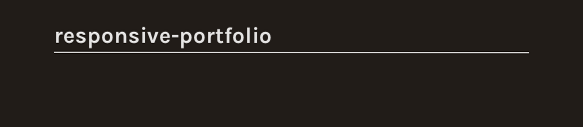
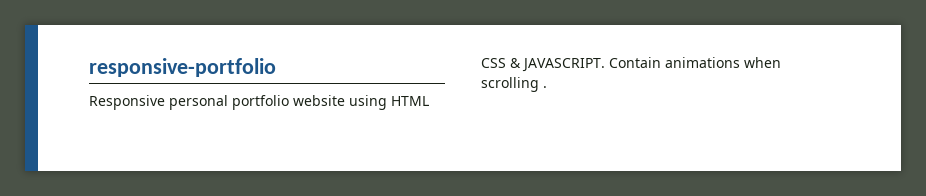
+ Responsive personal portfolio website using HTML CSS & JAVASCRIPT. Contain animations when scrolling .

